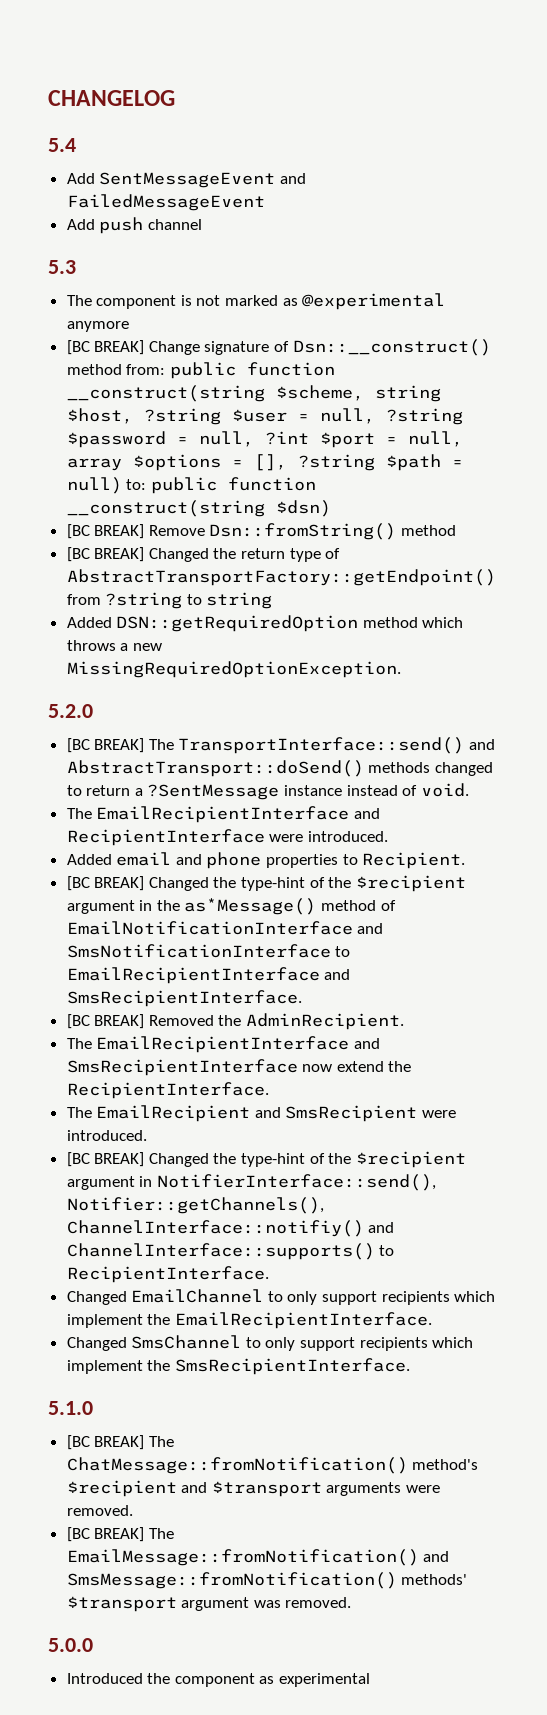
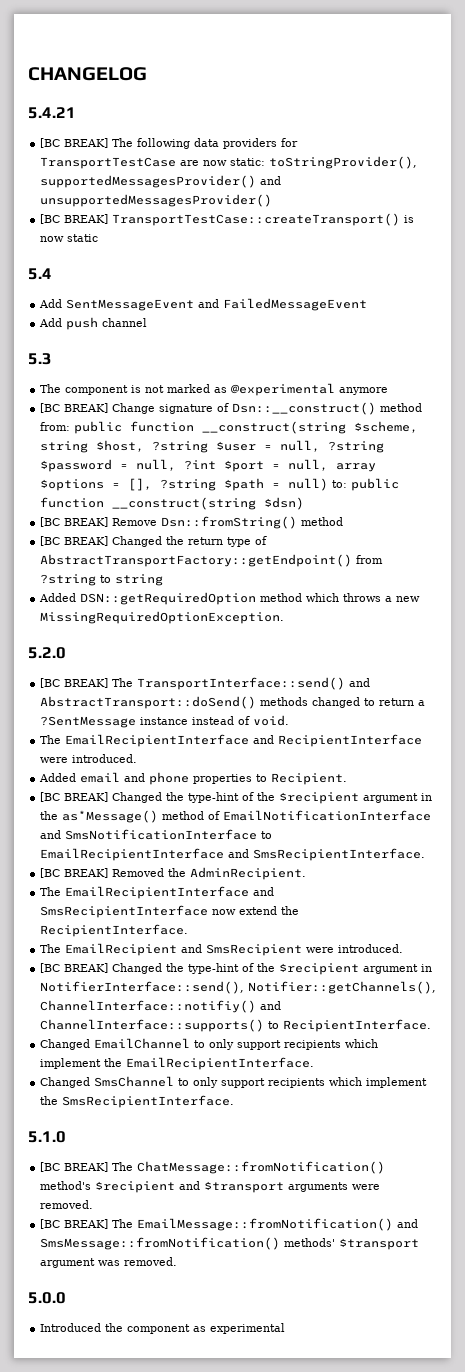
+ 5.4.21
+ [BC BREAK] The following data providers for TransportTestCase are now static: toStringProvider(), supportedMessagesProvider() and unsupportedMessagesProvider()
+ [BC BREAK] TransportTestCase::createTransport() is now static

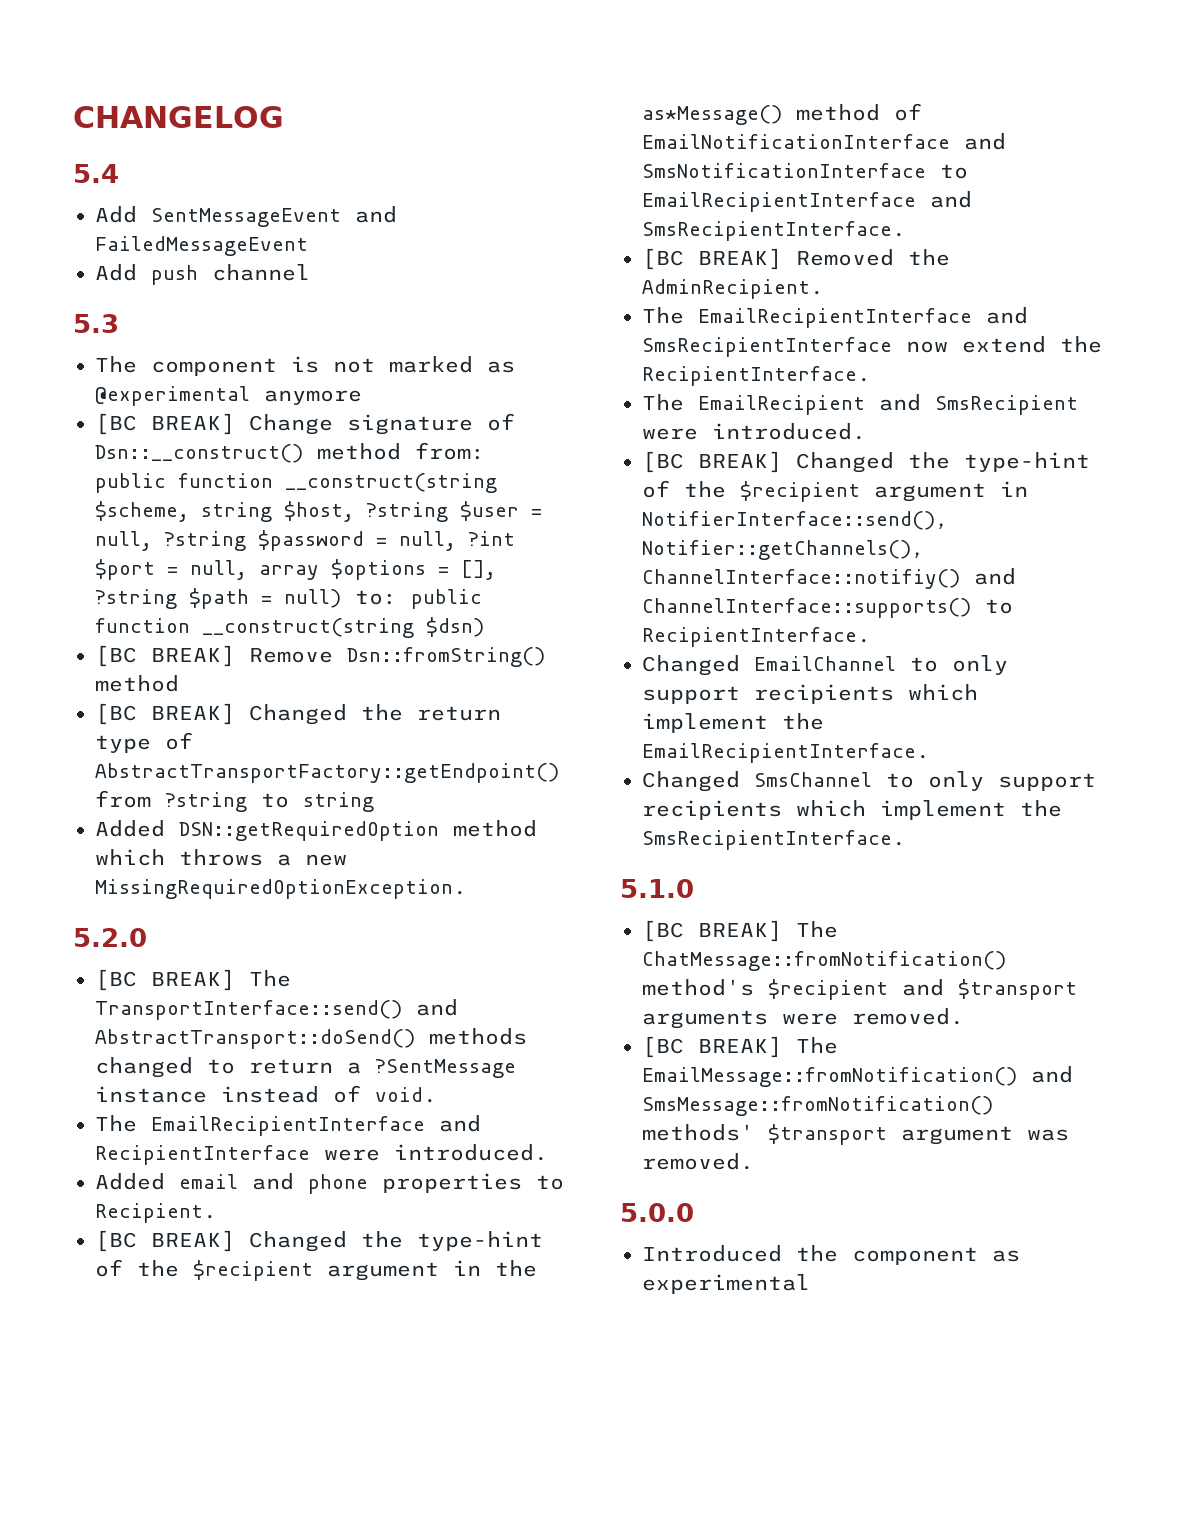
- 5.4.21
- [BC BREAK] The following data providers for TransportTestCase are now static: toStringProvider(), supportedMessagesProvider() and unsupportedMessagesProvider()
- [BC BREAK] TransportTestCase::createTransport() is now static

